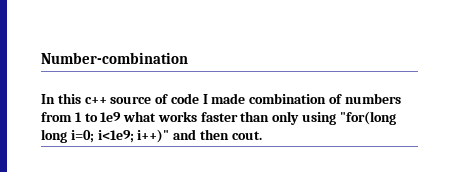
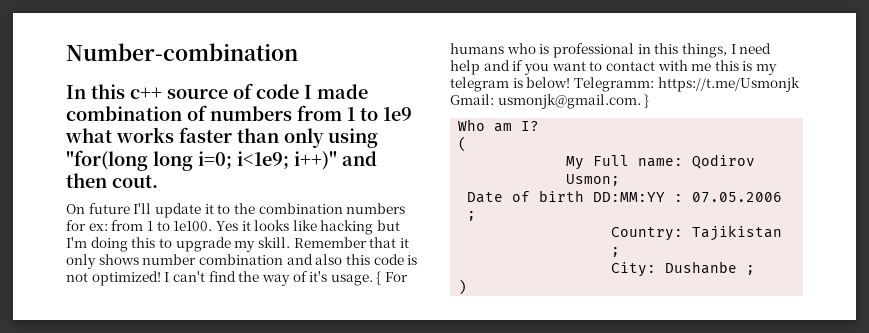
+ On future I'll update it to the combination numbers for ex: from 1 to 1e100. Yes it looks like hacking but I'm doing this to upgrade my skill. Remember that it only shows number combination and also this code is not optimized! I can't find the way of it's usage. { For humans who is professional in this things, I need help and if you want to contact with me this is my telegram is below! Telegramm: https://t.me/Usmonjk Gmail: usmonjk@gmail.com. }
+ Who am I?
+ (
+ My Full name: Qodirov Usmon;
+ Date of birth DD:MM:YY : 07.05.2006 ;
+ Country: Tajikistan ;
+ City: Dushanbe ;
+ )

